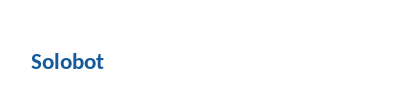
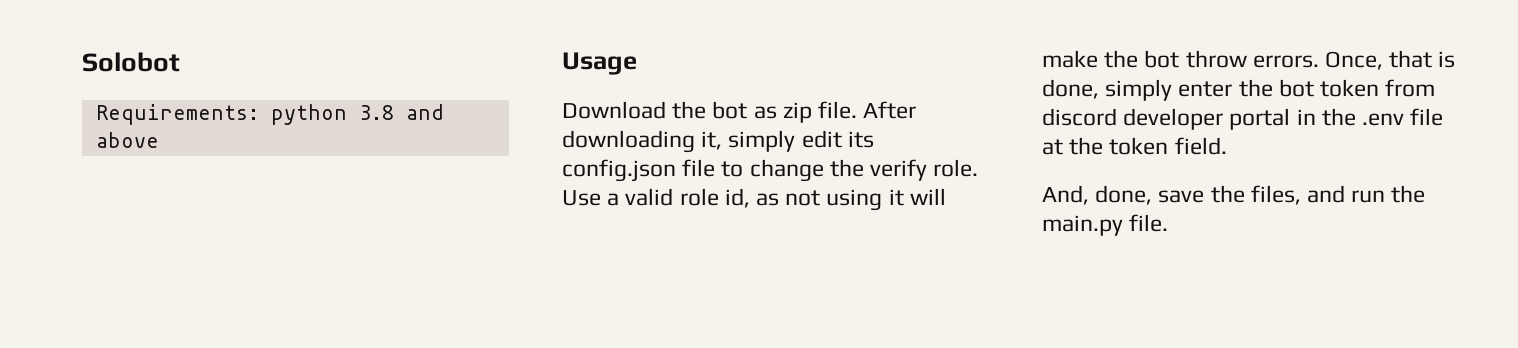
+ Requirements: python 3.8 and above
+ Usage
+ Download the bot as zip file. After downloading it, simply edit its config.json file to change the verify role. Use a valid role id, as not using it will make the bot throw errors. Once, that is done, simply enter the bot token from discord developer portal in the .env file at the token field.
+ And, done, save the files, and run the main.py file.

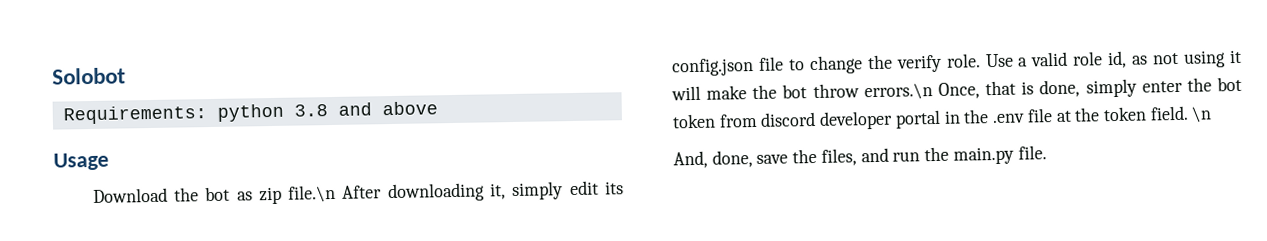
- Download the bot as zip file. After downloading it, simply edit its config.json file to change the verify role.
+ Download the bot as zip file.\n After downloading it, simply edit its config.json file to change the verify role.
- Use a valid role id, as not using it will make the bot throw errors. Once, that is done, simply enter the bot token from discord developer portal in the .env file at the token field.
+ Use a valid role id, as not using it will make the bot throw errors.\n Once, that is done, simply enter the bot token from discord developer portal in the .env file at the token field. \n

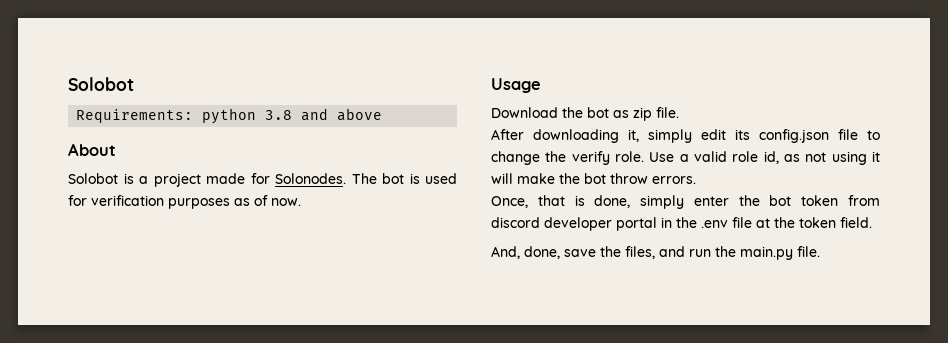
+ About
+ Solobot is a project made for Solonodes. The bot is used for verification purposes as of now.
- Download the bot as zip file.\n After downloading it, simply edit its config.json file to change the verify role.
+ Download the bot as zip file.
+ After downloading it, simply edit its config.json file to change the verify role.
- Use a valid role id, as not using it will make the bot throw errors.\n Once, that is done, simply enter the bot token from discord developer portal in the .env file at the token field. \n
+ Use a valid role id, as not using it will make the bot throw errors.
+ Once, that is done, simply enter the bot token from discord developer portal in the .env file at the token field.

